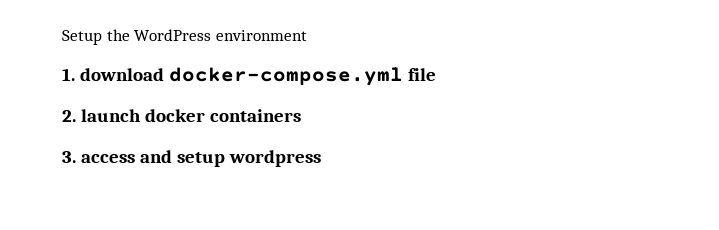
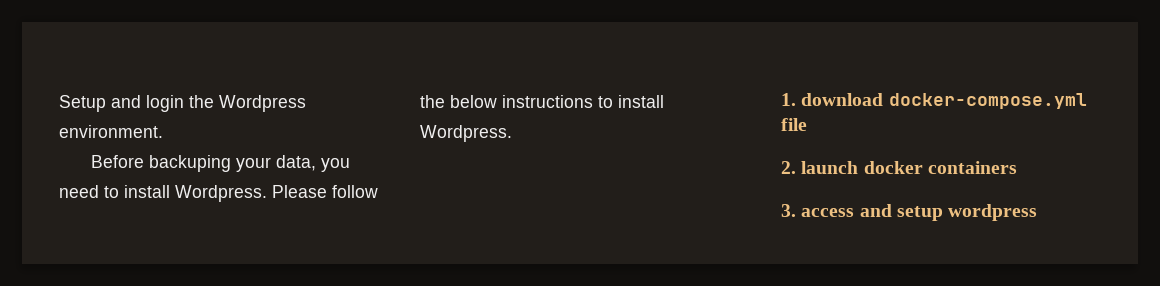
- Setup the WordPress environment
+ Setup and login the Wordpress environment.
+ Before backuping your data, you need to install Wordpress. Please follow the below instructions to install Wordpress.

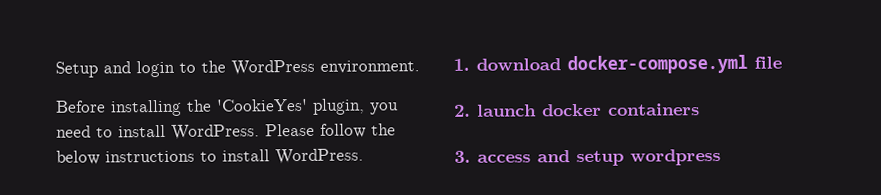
- Setup and login the Wordpress environment.
+ Setup and login to the WordPress environment.
- Before backuping your data, you need to install Wordpress.
+ Before installing the 'CookieYes' plugin, you need to install WordPress.
- Please follow the below instructions to install Wordpress.
+ Please follow the below instructions to install WordPress.

